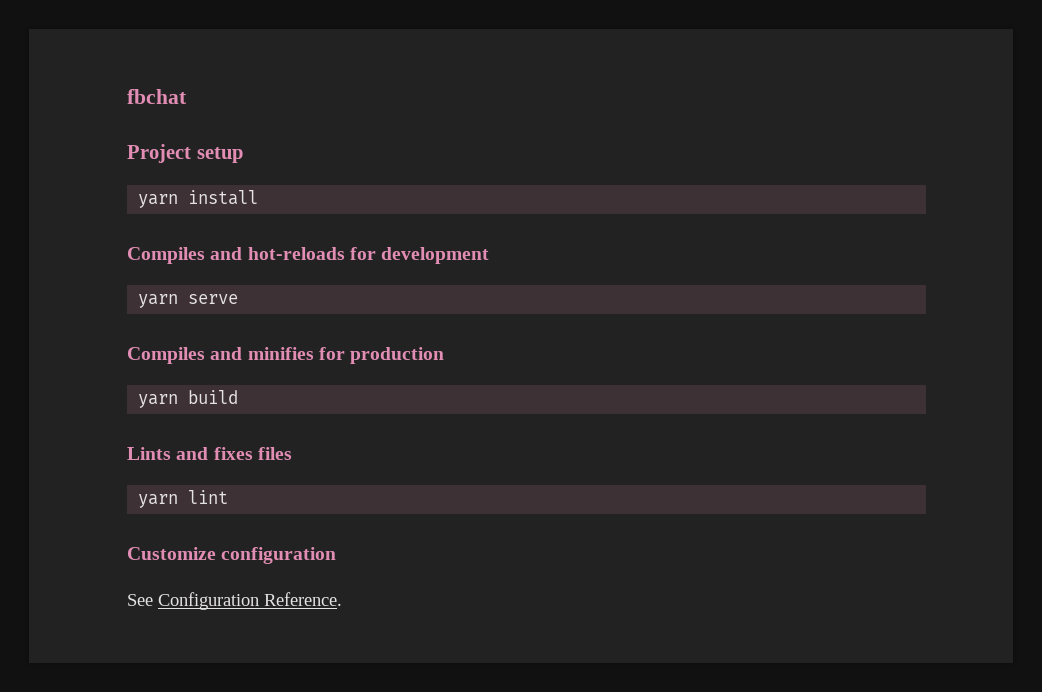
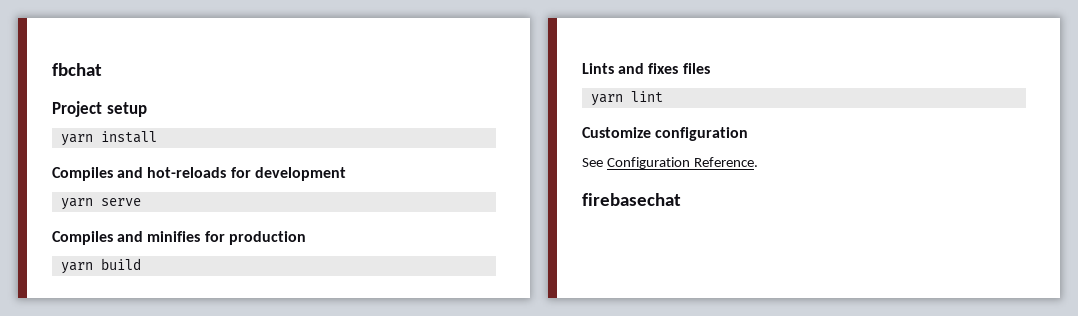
+ firebasechat

